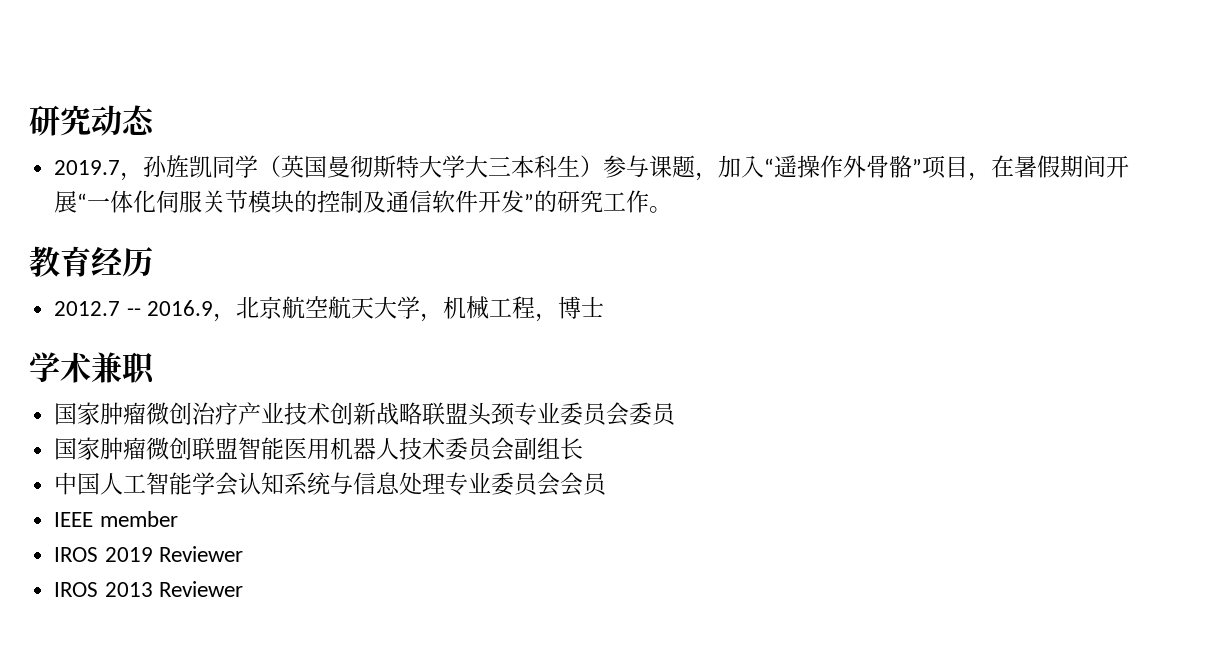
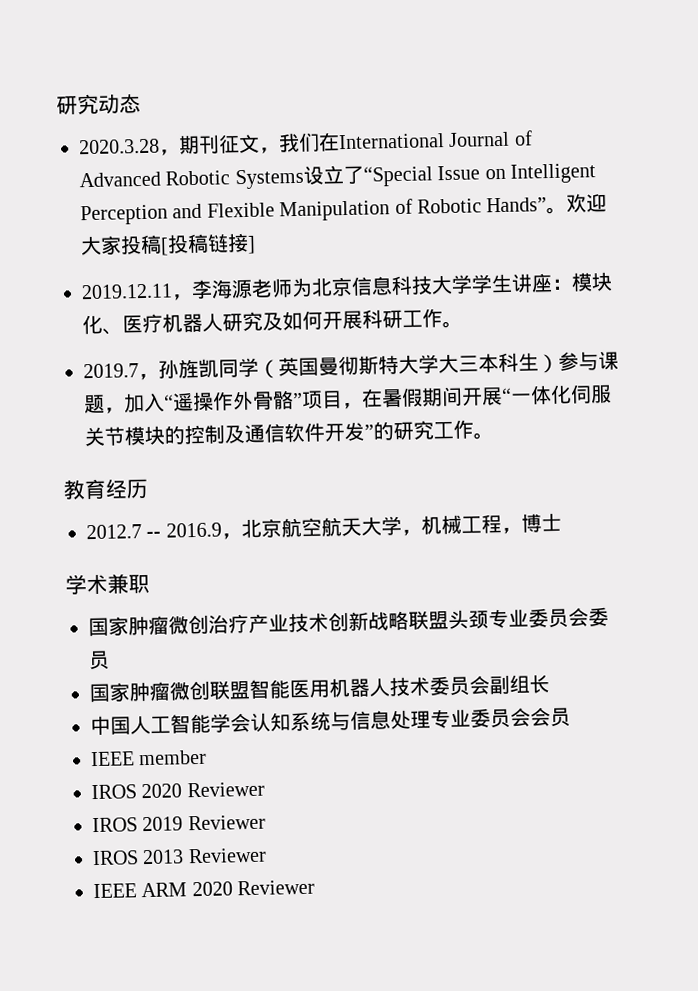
+ 2020.3.28，期刊征文，我们在International Journal of Advanced Robotic Systems设立了“Special Issue on Intelligent Perception and Flexible Manipulation of Robotic Hands”。欢迎大家投稿[投稿链接]
+ 2019.12.11，李海源老师为北京信息科技大学学生讲座：模块化、医疗机器人研究及如何开展科研工作。
+ IROS 2020 Reviewer
+ IEEE ARM 2020 Reviewer

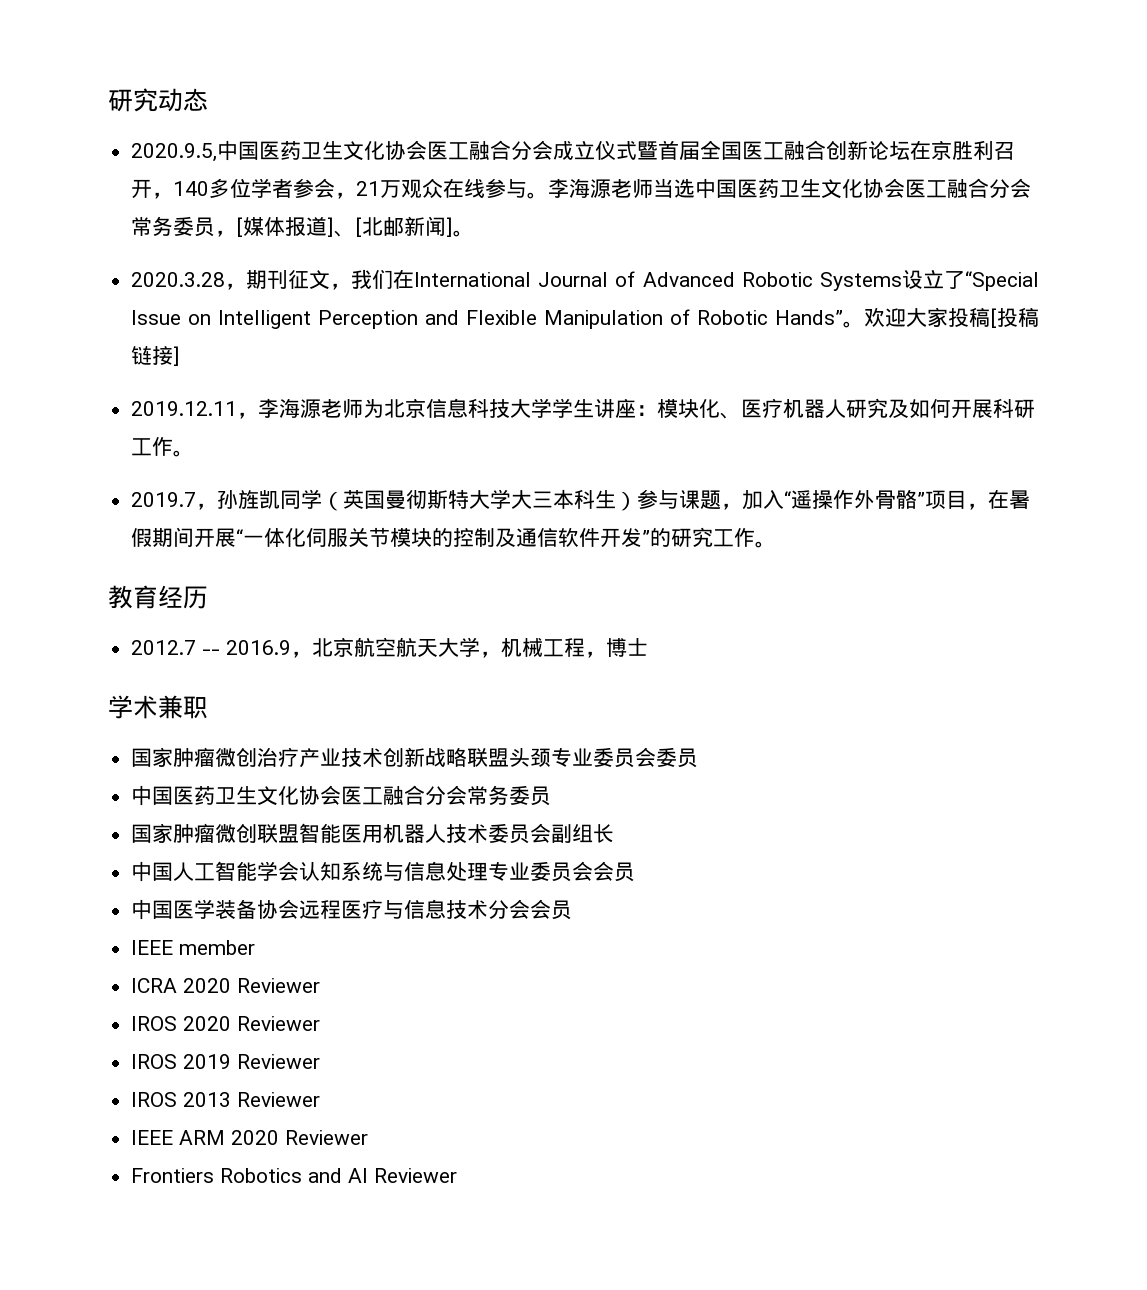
+ 2020.9.5,中国医药卫生文化协会医工融合分会成立仪式暨首届全国医工融合创新论坛在京胜利召开，140多位学者参会，21万观众在线参与。李海源老师当选中国医药卫生文化协会医工融合分会常务委员，[媒体报道]、[北邮新闻]。
  国家肿瘤微创治疗产业技术创新战略联盟头颈专业委员会委员
+ 中国医药卫生文化协会医工融合分会常务委员
+ 中国医学装备协会远程医疗与信息技术分会会员
+ ICRA 2020 Reviewer
+ Frontiers Robotics and AI Reviewer

